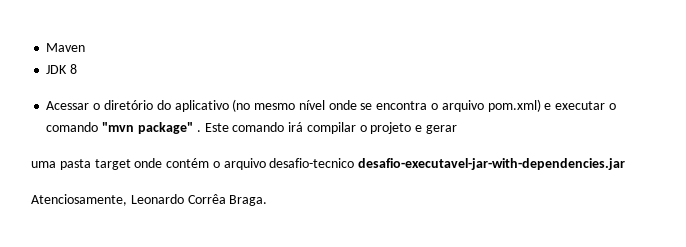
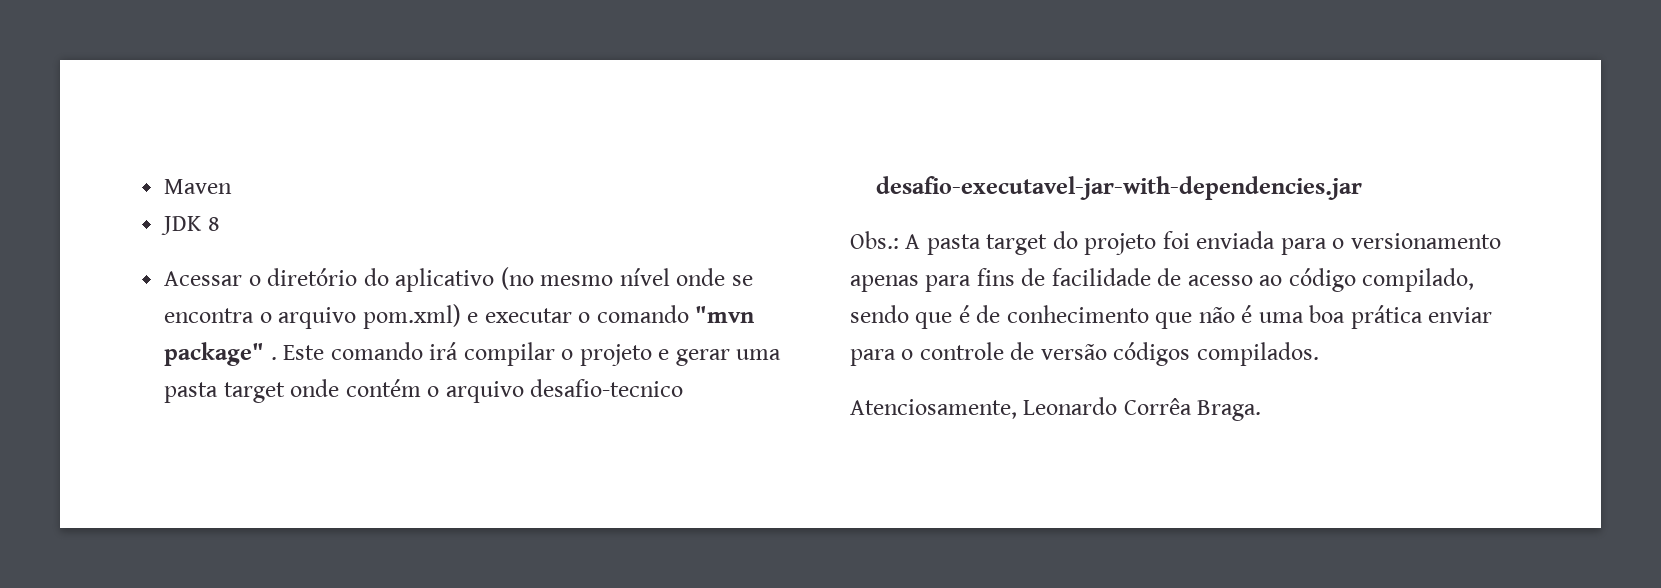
- Este comando irá compilar o projeto e gerar
- uma pasta target onde contém o arquivo desafio-tecnico desafio-executavel-jar-with-dependencies.jar
+ Este comando irá compilar o projeto e gerar uma pasta target onde contém o arquivo desafio-tecnico desafio-executavel-jar-with-dependencies.jar
+ Obs.: A pasta target do projeto foi enviada para o versionamento apenas para fins de facilidade de acesso ao código compilado, sendo que é de conhecimento que não é uma boa prática enviar para o controle de versão códigos compilados.

